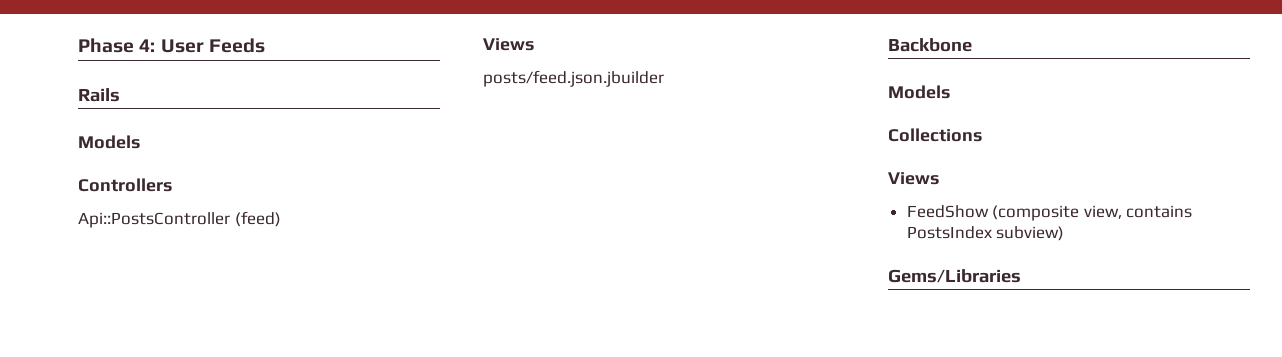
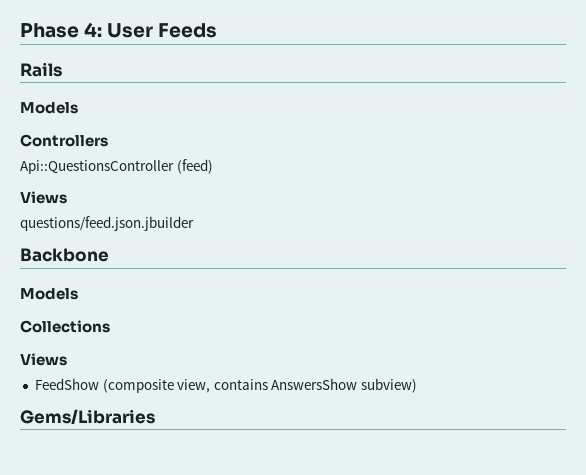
- Api::PostsController (feed)
+ Api::QuestionsController (feed)
- posts/feed.json.jbuilder
+ questions/feed.json.jbuilder
- FeedShow (composite view, contains PostsIndex subview)
+ FeedShow (composite view, contains AnswersShow subview)

